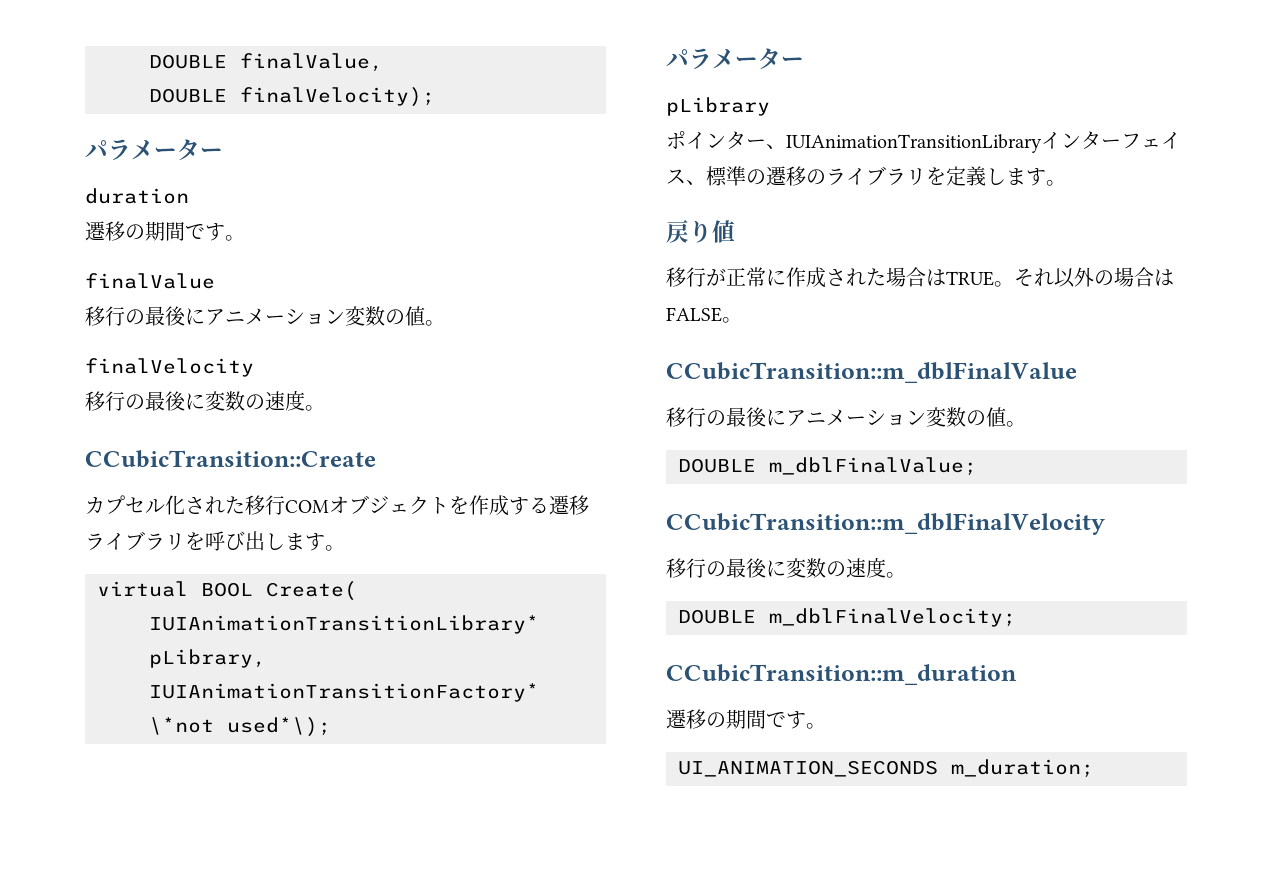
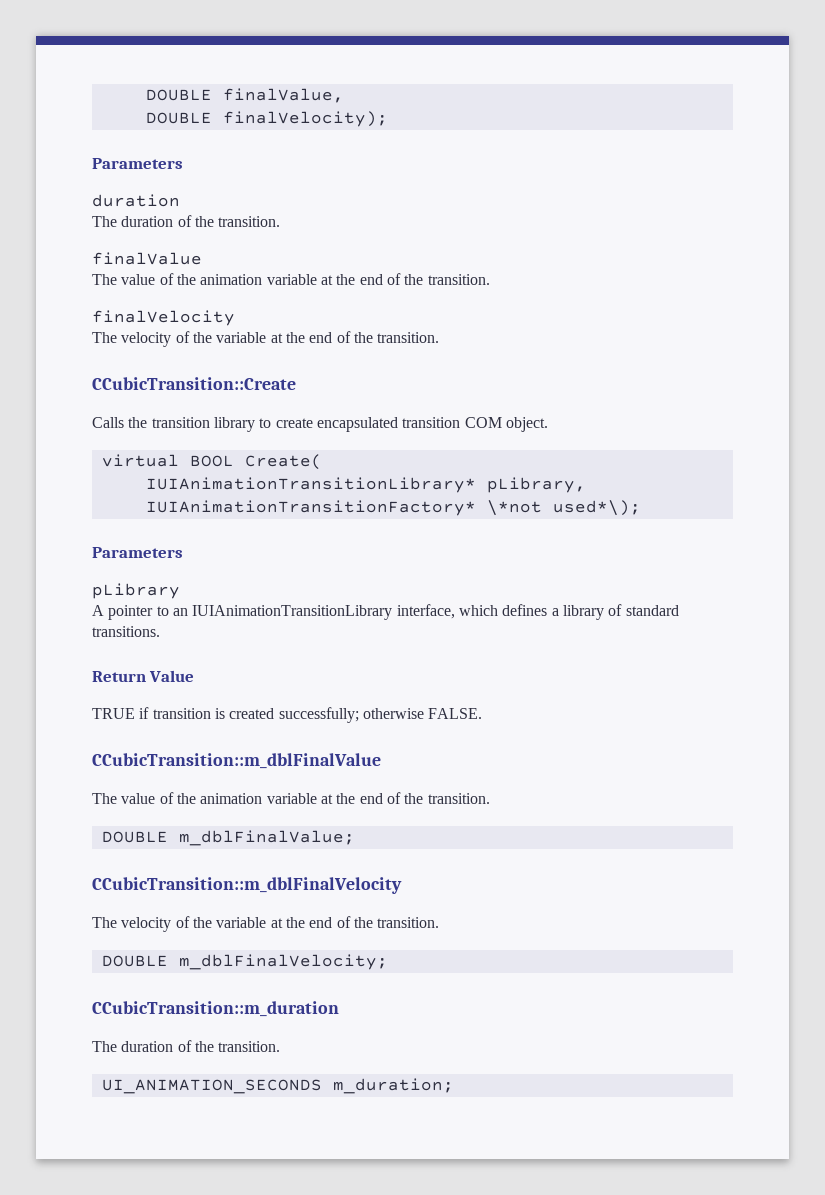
  DOUBLE finalVelocity);
- パラメーター
+ Parameters
  duration
- 遷移の期間です。
+ The duration of the transition.
  finalValue
- 移行の最後にアニメーション変数の値。
+ The value of the animation variable at the end of the transition.
  finalVelocity
- 移行の最後に変数の速度。
+ The velocity of the variable at the end of the transition.
  CCubicTransition::Create
- カプセル化された移行COMオブジェクトを作成する遷移ライブラリを呼び出します。
+ Calls the transition library to create encapsulated transition COM object.
  IUIAnimationTransitionFactory* \*not used*\);
- パラメーター
+ Parameters
  pLibrary
- ポインター、IUIAnimationTransitionLibraryインターフェイス、標準の遷移のライブラリを定義します。
- 戻り値
- 移行が正常に作成された場合はTRUE。それ以外の場合はFALSE。
+ A pointer to an IUIAnimationTransitionLibrary interface, which defines a library of standard transitions.
+ Return Value
+ TRUE if transition is created successfully; otherwise FALSE.
  CCubicTransition::m_dblFinalValue
- 移行の最後にアニメーション変数の値。
+ The value of the animation variable at the end of the transition.
  DOUBLE m_dblFinalValue;
  CCubicTransition::m_dblFinalVelocity
- 移行の最後に変数の速度。
+ The velocity of the variable at the end of the transition.
  DOUBLE m_dblFinalVelocity;
  CCubicTransition::m_duration
- 遷移の期間です。
+ The duration of the transition.

